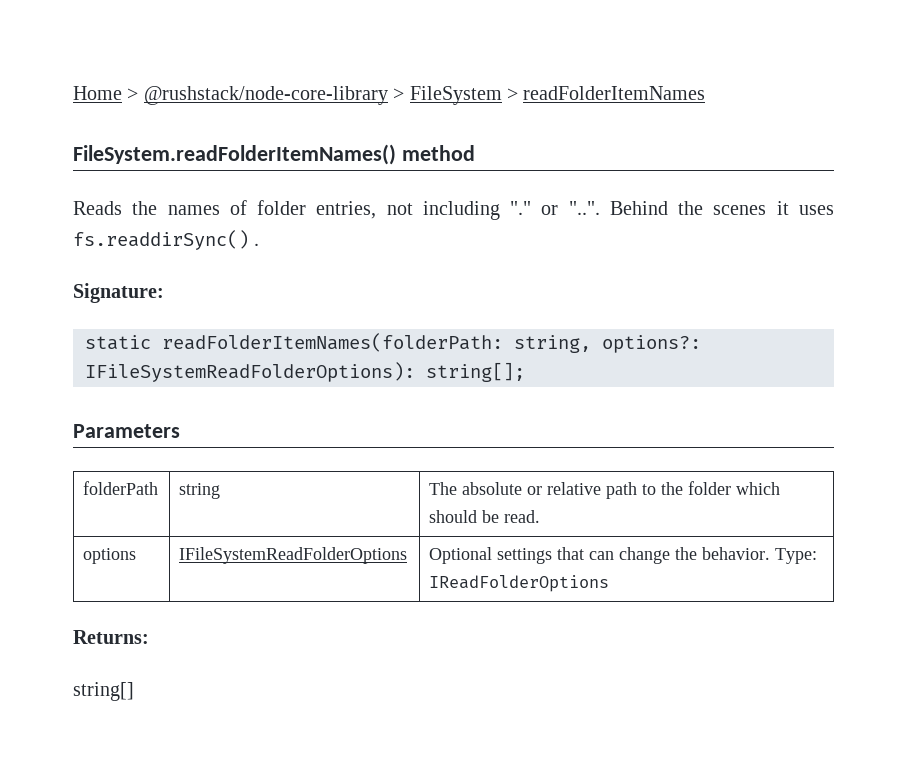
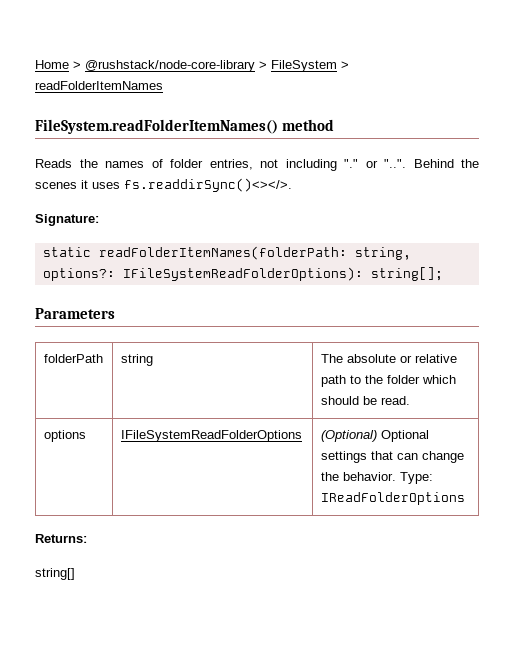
- Reads the names of folder entries, not including "." or "..". Behind the scenes it uses fs.readdirSync() .
+ Reads the names of folder entries, not including "." or "..". Behind the scenes it uses fs.readdirSync()<></>.
- options | IFileSystemReadFolderOptions | Optional settings that can change the behavior. Type: IReadFolderOptions
+ options | IFileSystemReadFolderOptions | (Optional) Optional settings that can change the behavior. Type: IReadFolderOptions

